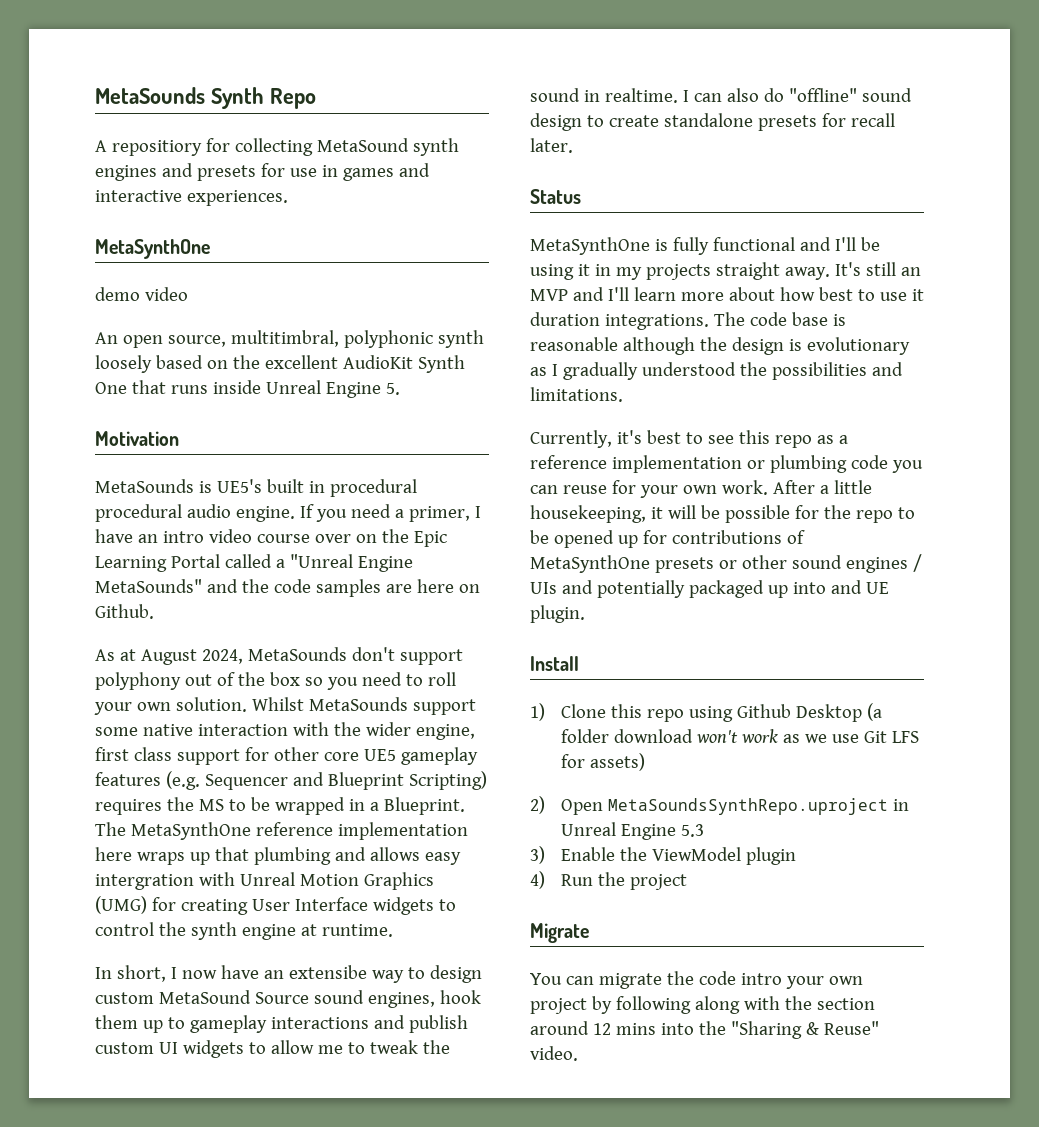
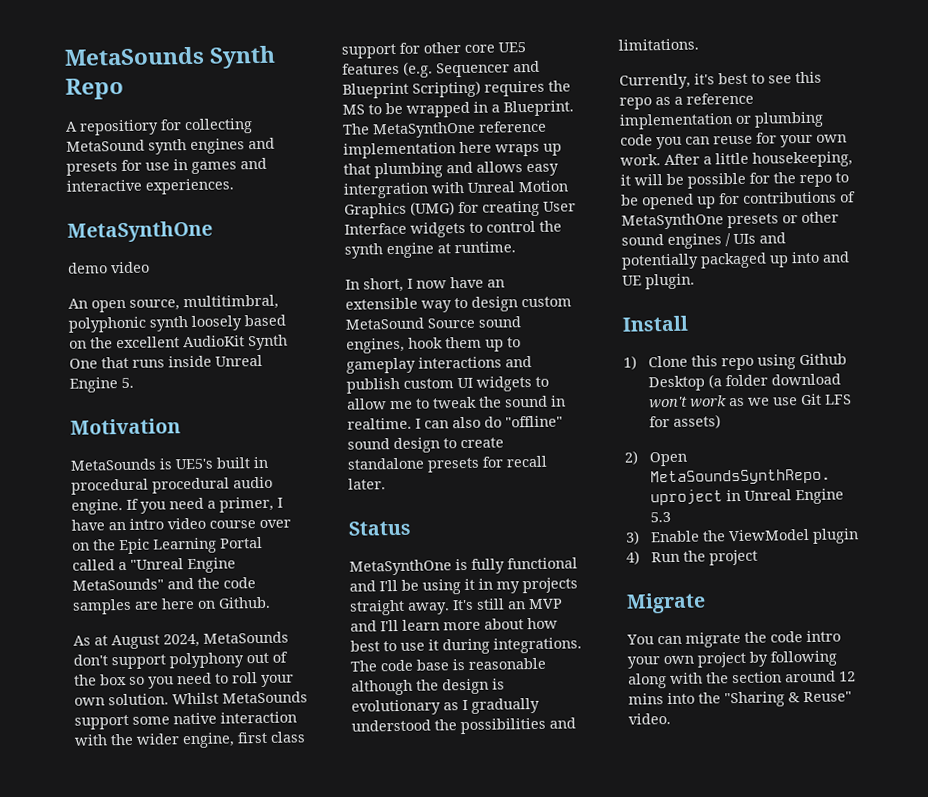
- Whilst MetaSounds support some native interaction with the wider engine, first class support for other core UE5 gameplay features (e.g. Sequencer and Blueprint Scripting) requires the MS to be wrapped in a Blueprint.
+ Whilst MetaSounds support some native interaction with the wider engine, first class support for other core UE5 features (e.g. Sequencer and Blueprint Scripting) requires the MS to be wrapped in a Blueprint.
- In short, I now have an extensibe way to design custom MetaSound Source sound engines, hook them up to gameplay interactions and publish custom UI widgets to allow me to tweak the sound in realtime.
+ In short, I now have an extensible way to design custom MetaSound Source sound engines, hook them up to gameplay interactions and publish custom UI widgets to allow me to tweak the sound in realtime.
- It's still an MVP and I'll learn more about how best to use it duration integrations.
+ It's still an MVP and I'll learn more about how best to use it during integrations.

